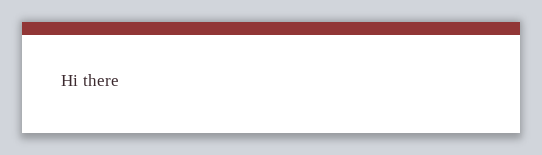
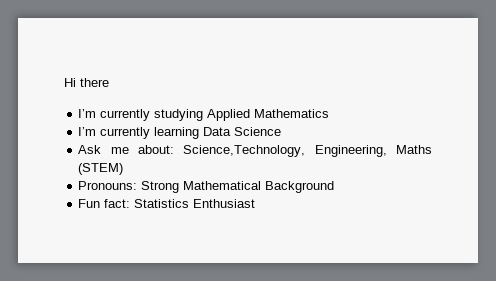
+ I’m currently studying Applied Mathematics
+ I’m currently learning Data Science
+ Ask me about: Science,Technology, Engineering, Maths (STEM)
+ Pronouns: Strong Mathematical Background
+ Fun fact: Statistics Enthusiast

